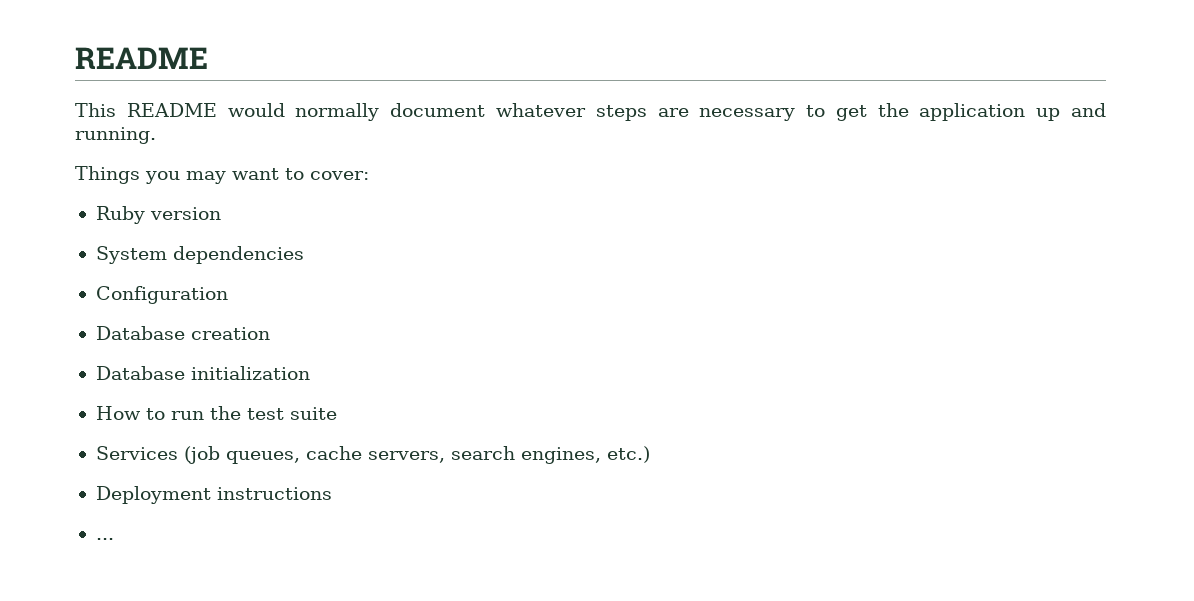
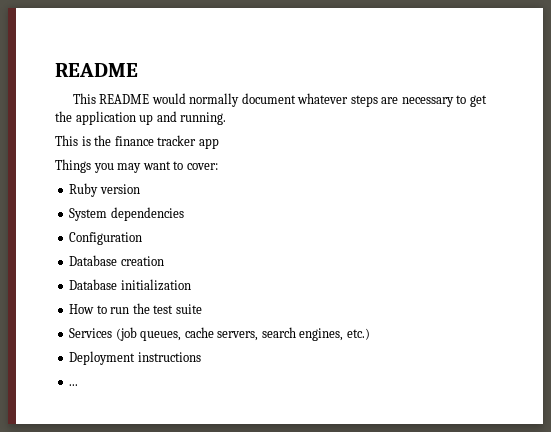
+ This is the finance tracker app

